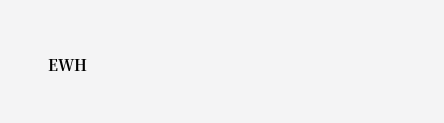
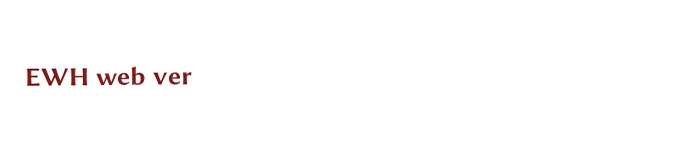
- EWH
+ EWH web ver

